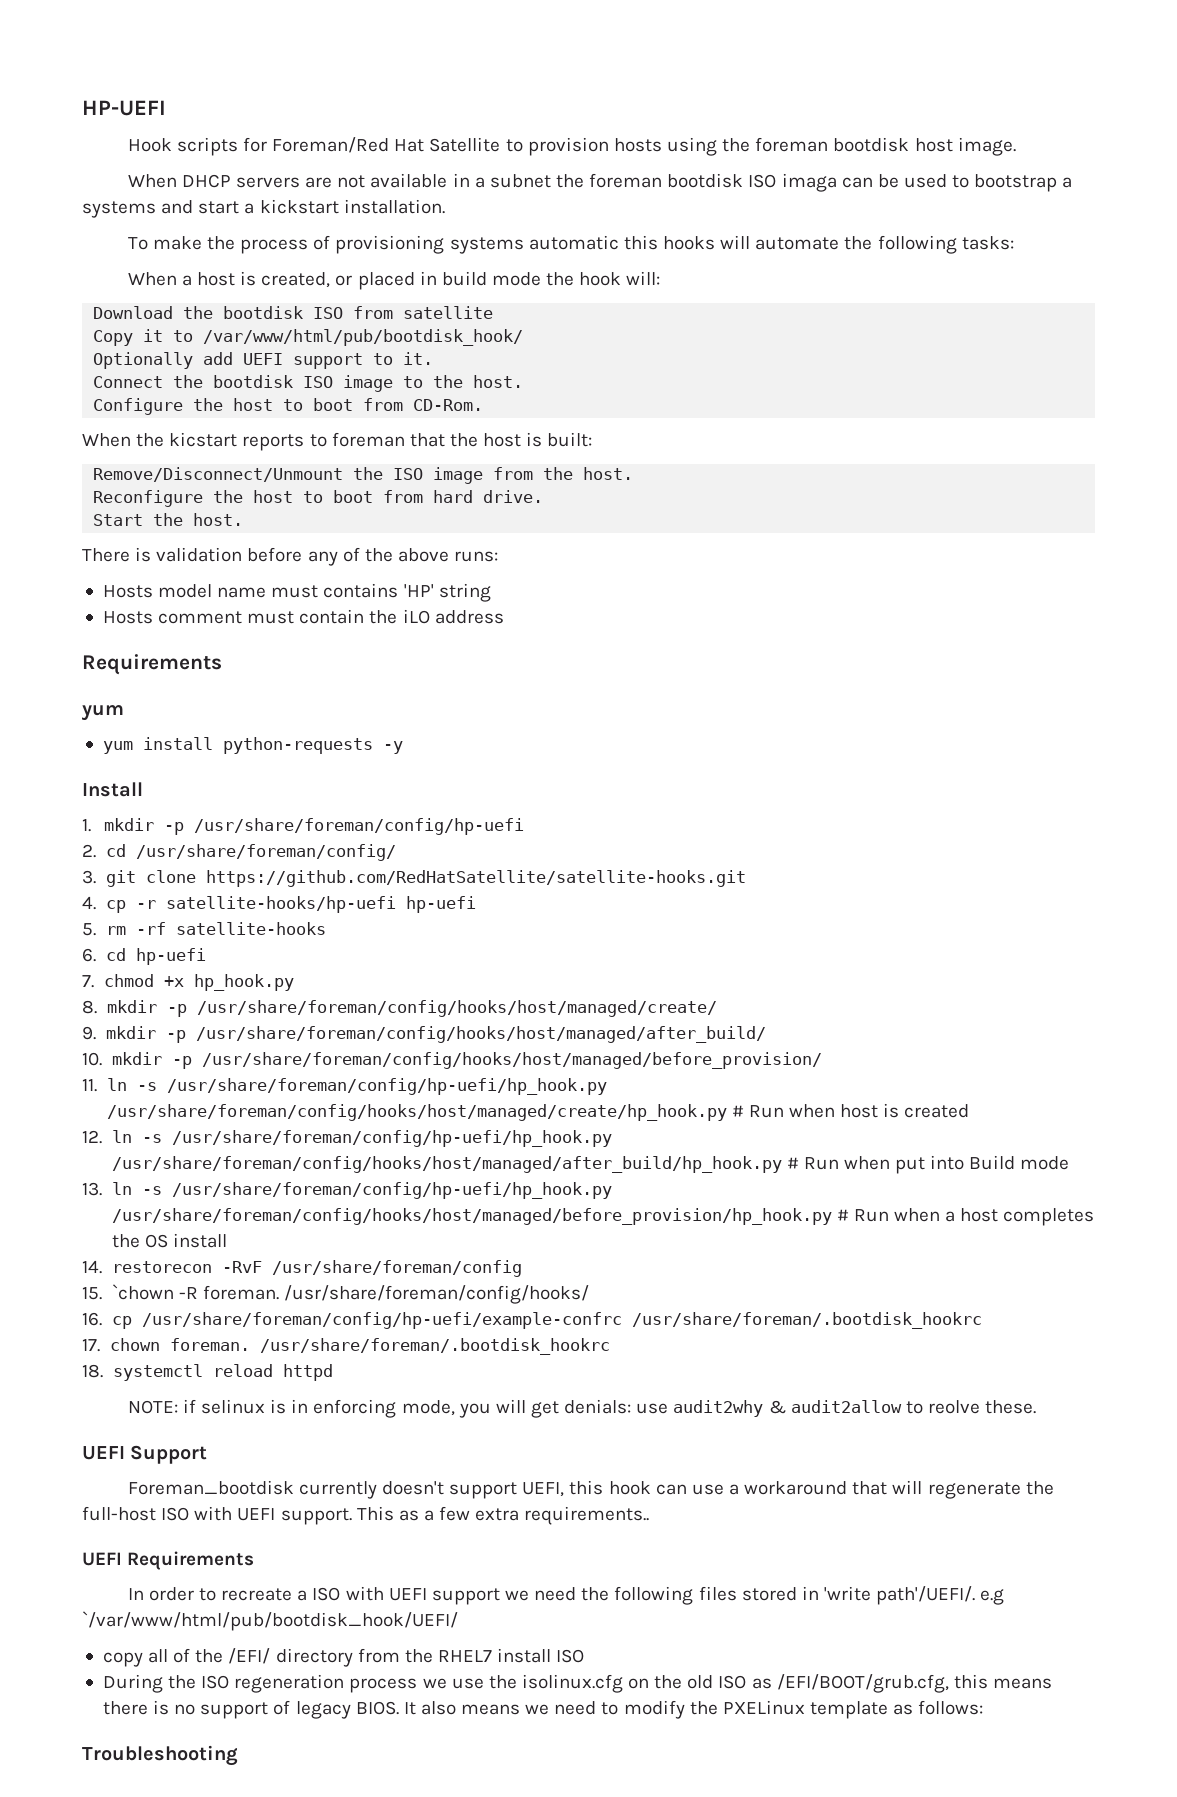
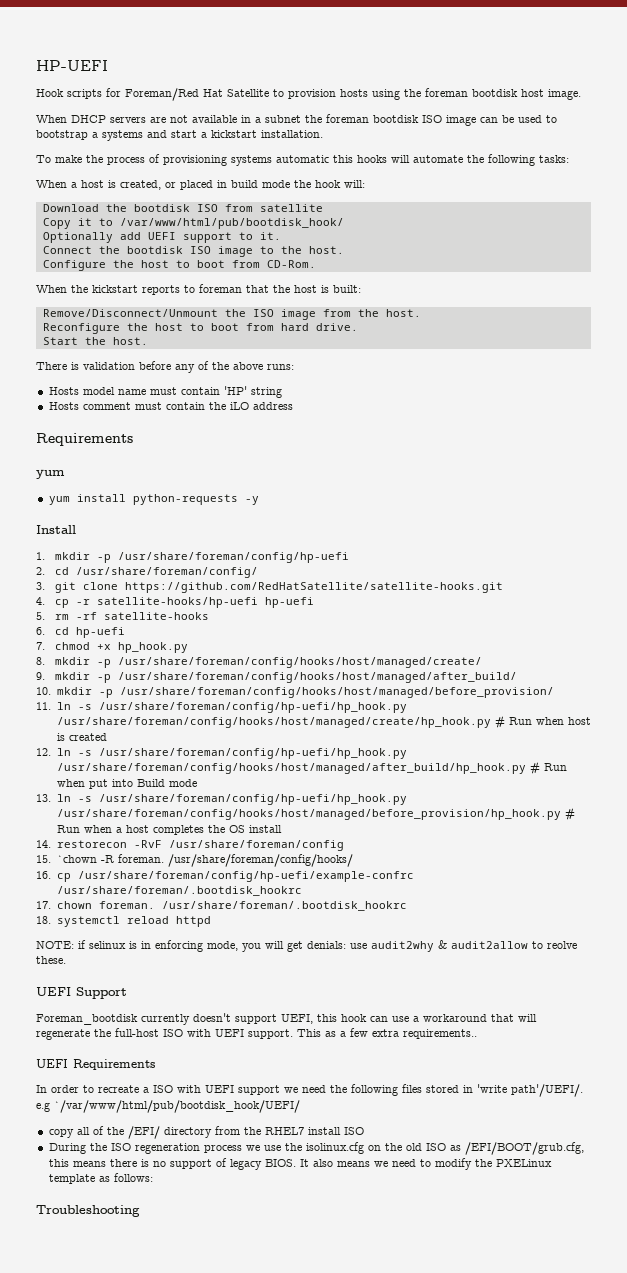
- When DHCP servers are not available in a subnet the foreman bootdisk ISO imaga can be used to bootstrap a systems and start a kickstart installation.
+ When DHCP servers are not available in a subnet the foreman bootdisk ISO image can be used to bootstrap a systems and start a kickstart installation.
- When the kicstart reports to foreman that the host is built:
+ When the kickstart reports to foreman that the host is built:
- Hosts model name must contains 'HP' string
+ Hosts model name must contain 'HP' string

